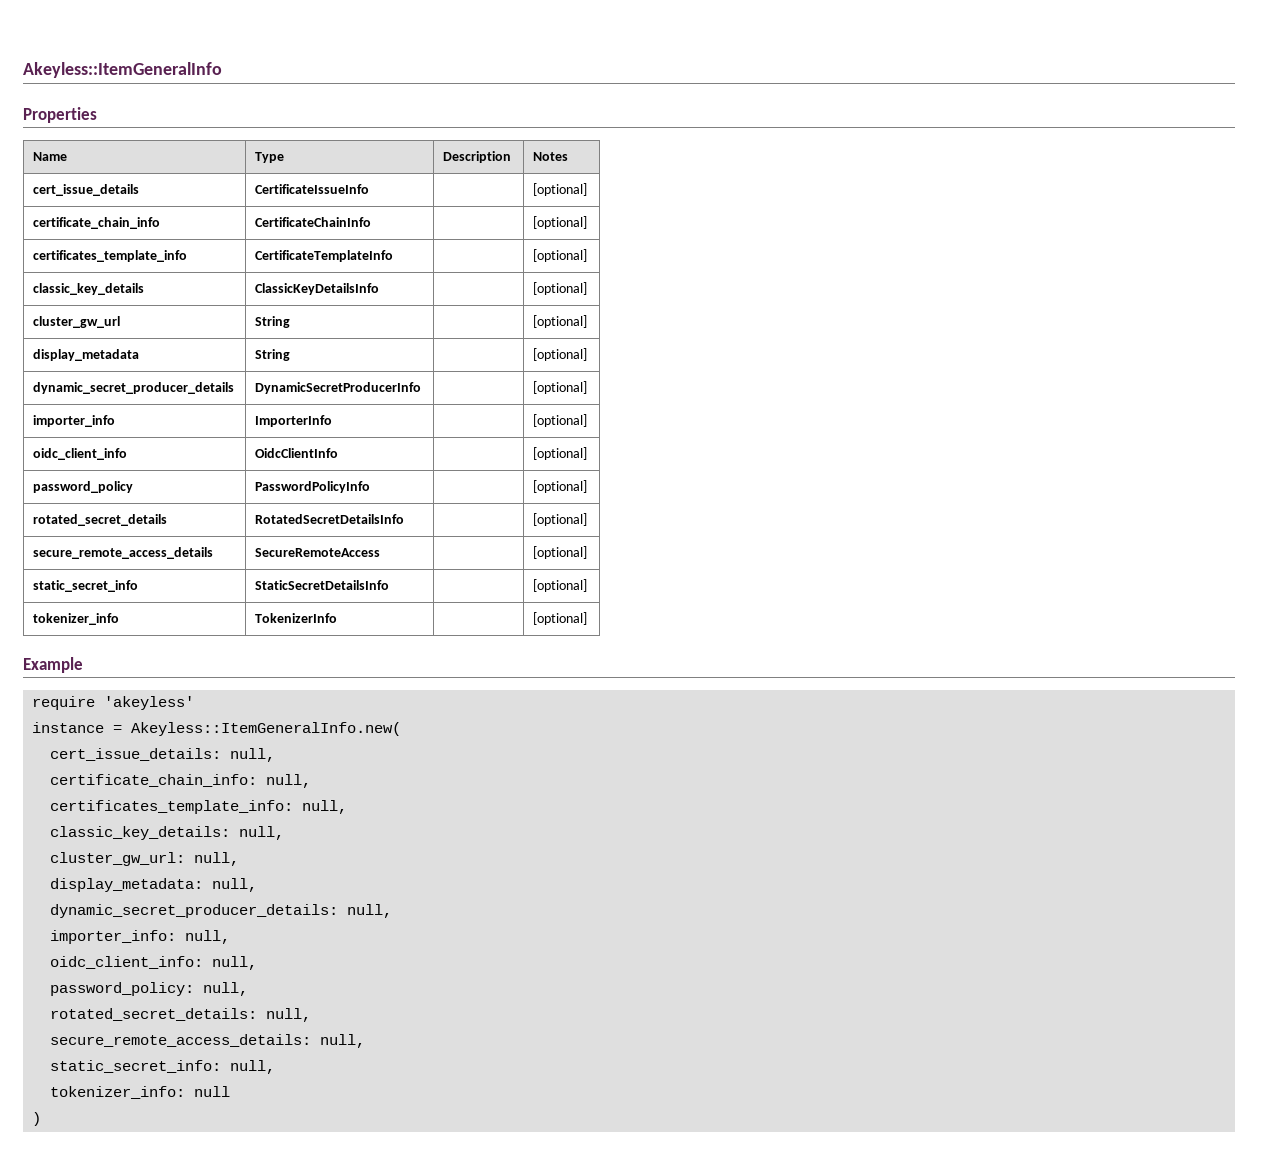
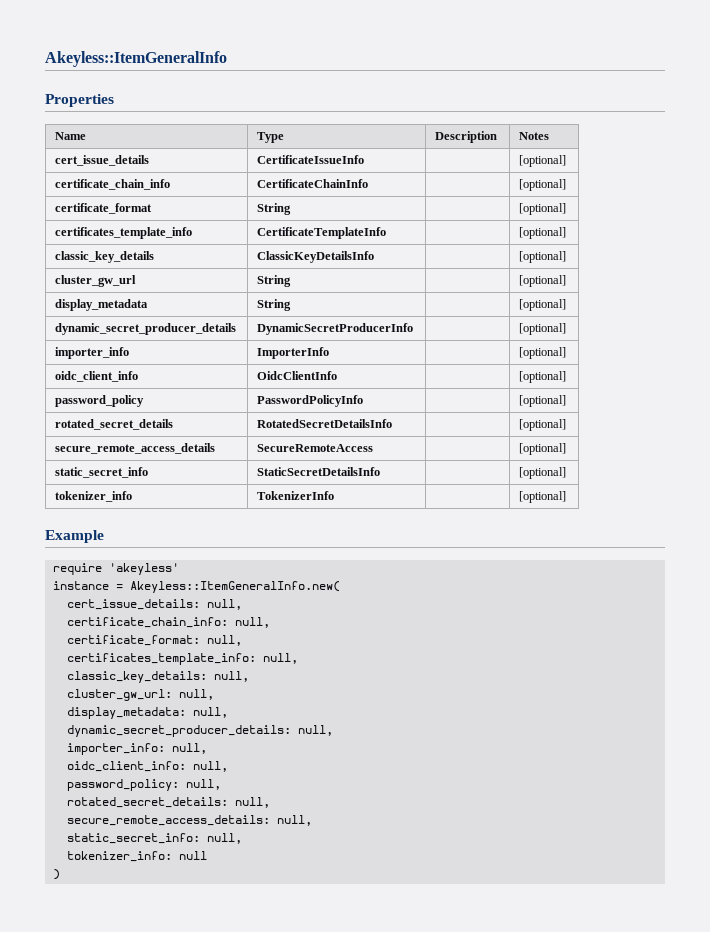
+ certificate_format | String | | [optional]
+ certificate_format: null,

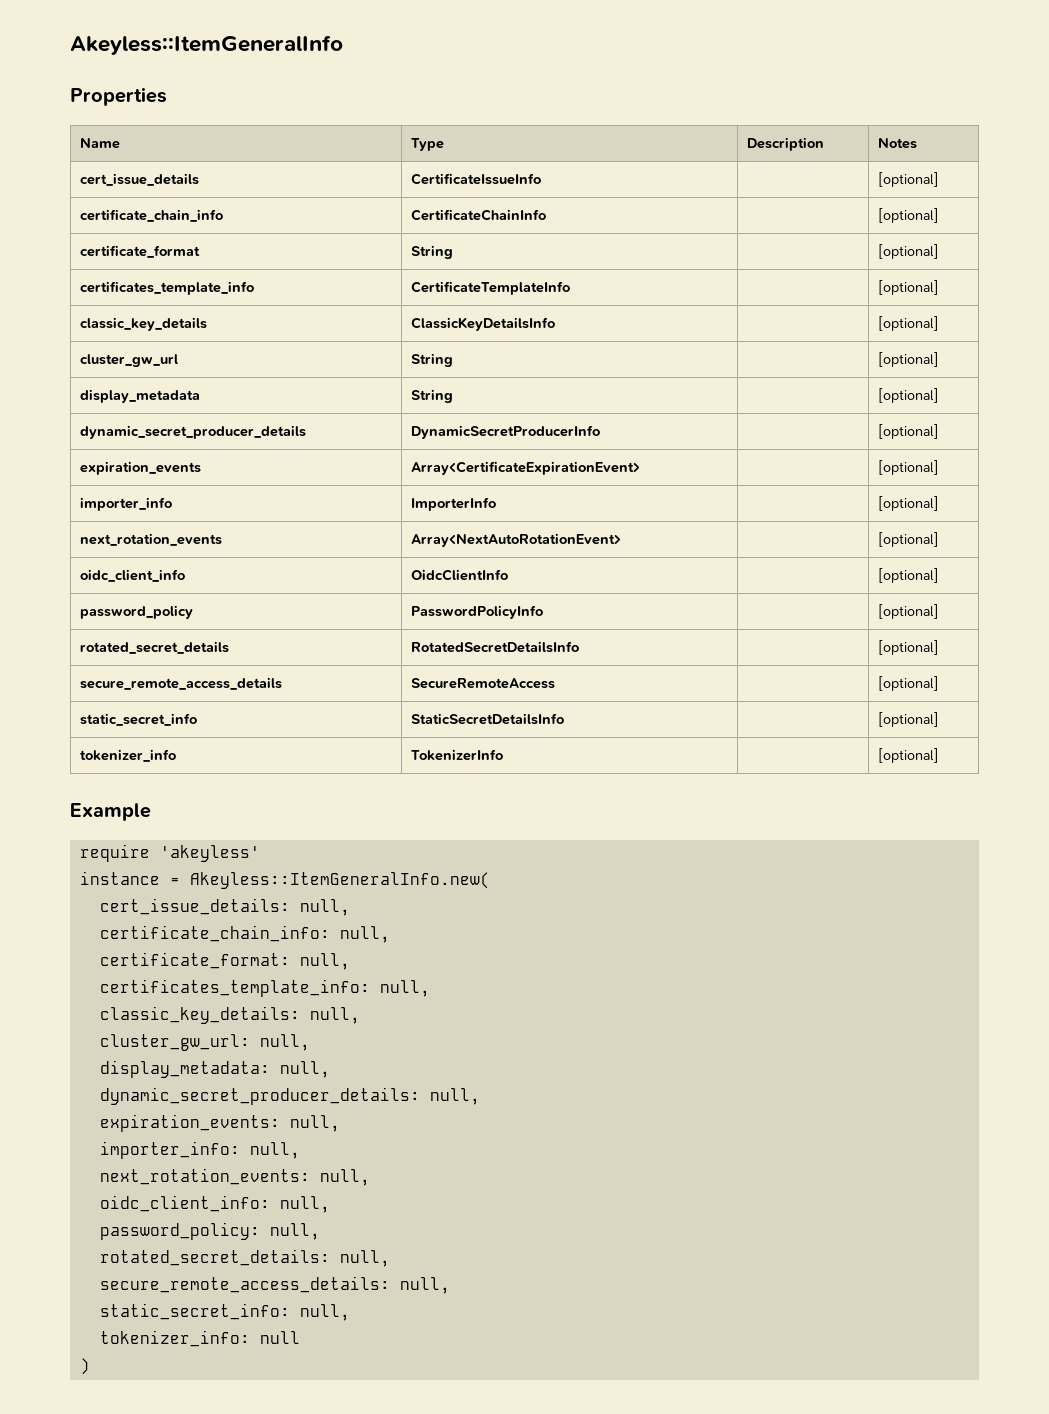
+ expiration_events | Array<CertificateExpirationEvent> | | [optional]
+ next_rotation_events | Array<NextAutoRotationEvent> | | [optional]
+ expiration_events: null,
+ next_rotation_events: null,

